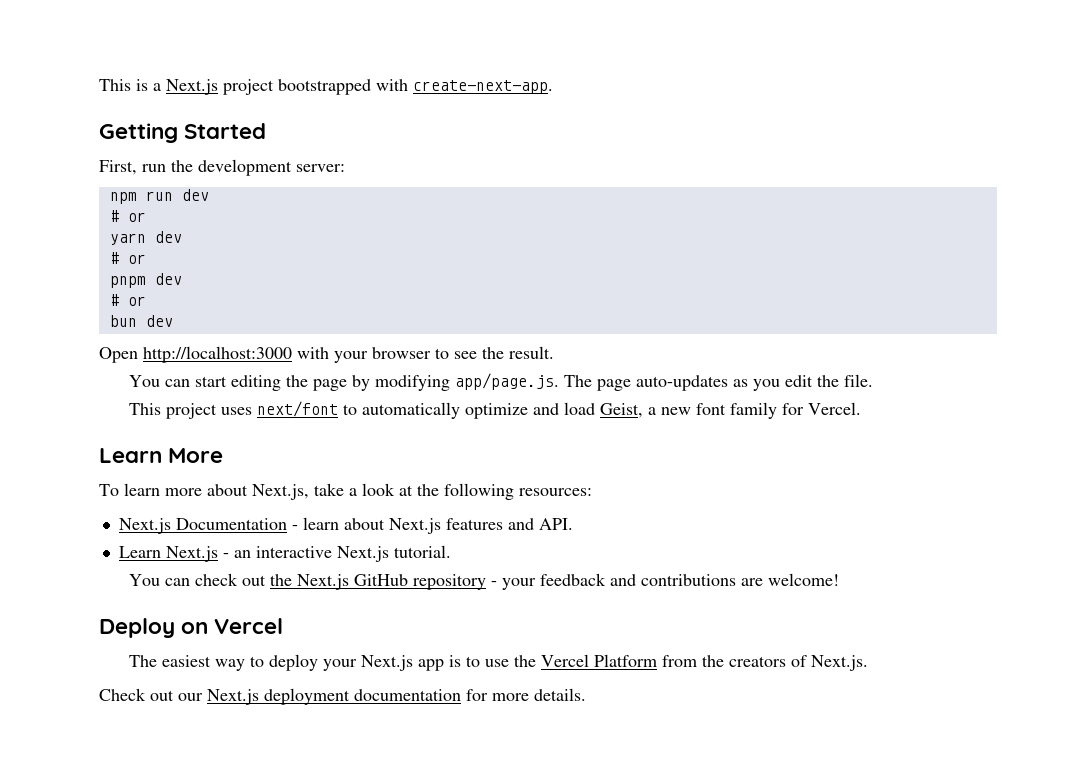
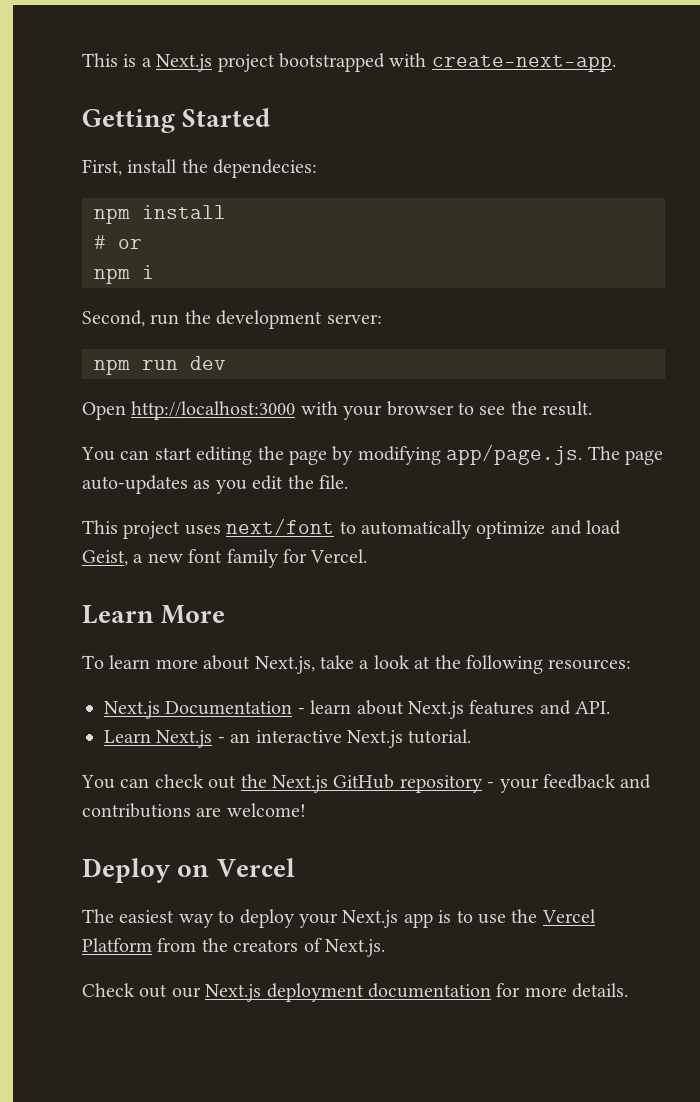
- First, run the development server:
+ First, install the dependecies:
+ npm install
+ # or
+ npm i
+ Second, run the development server:
  npm run dev
- # or
- yarn dev
- # or
- pnpm dev
- # or
- bun dev

